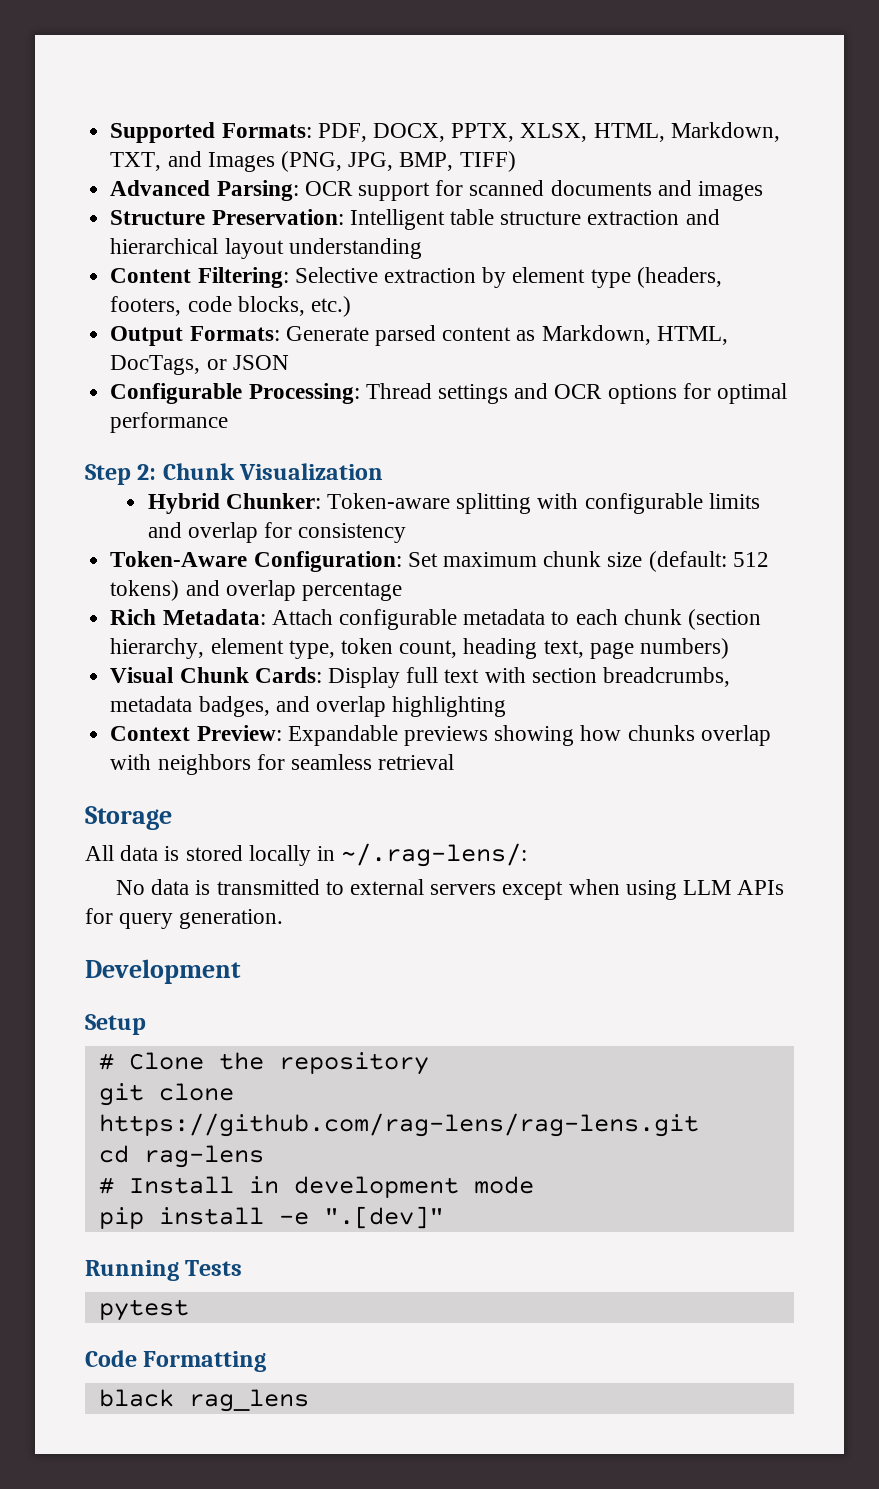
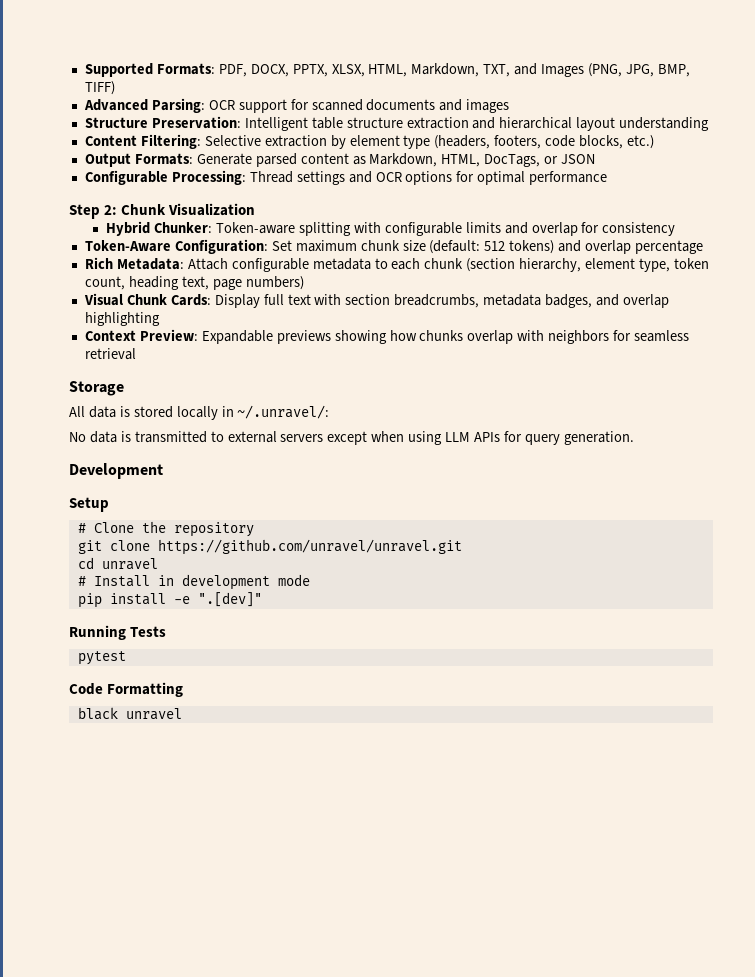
- All data is stored locally in ~/.rag-lens/:
+ All data is stored locally in ~/.unravel/:
- git clone https://github.com/rag-lens/rag-lens.git
+ git clone https://github.com/unravel/unravel.git
- cd rag-lens
+ cd unravel
- black rag_lens
+ black unravel

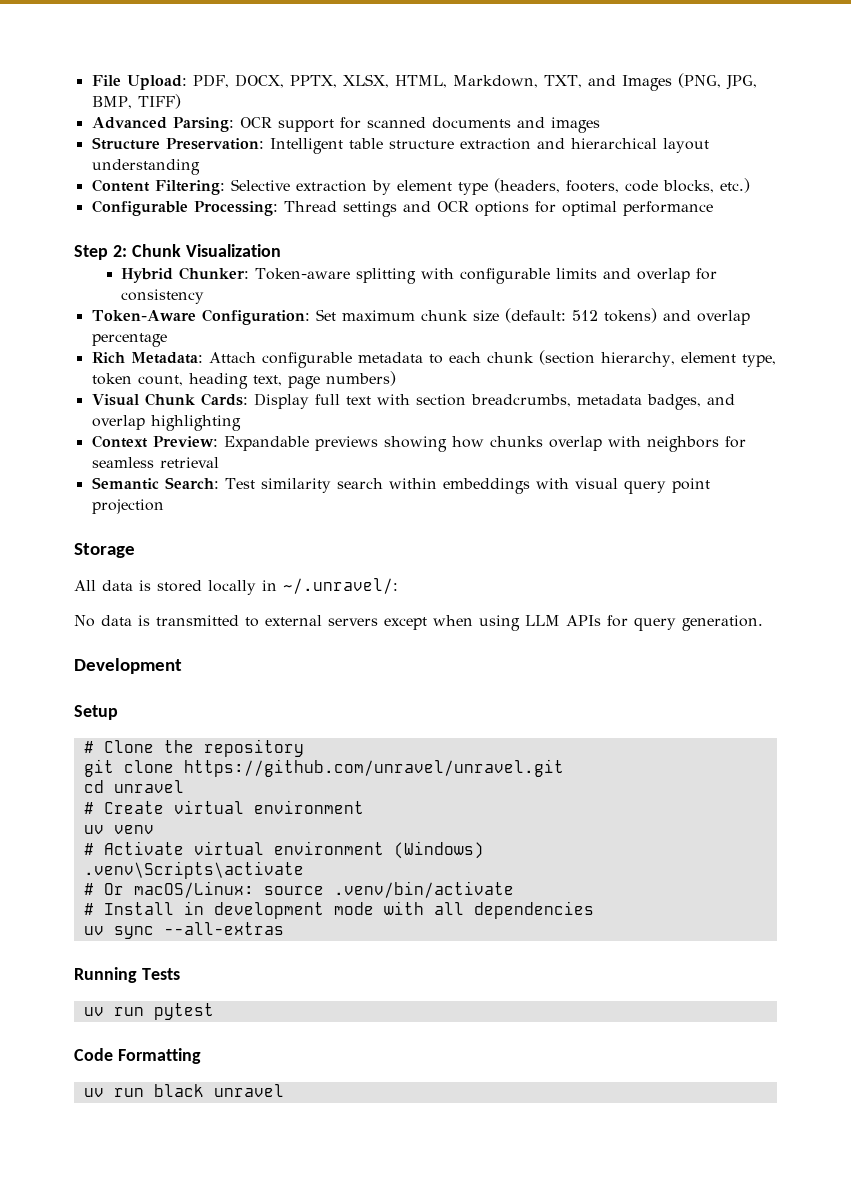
- Supported Formats: PDF, DOCX, PPTX, XLSX, HTML, Markdown, TXT, and Images (PNG, JPG, BMP, TIFF)
+ File Upload: PDF, DOCX, PPTX, XLSX, HTML, Markdown, TXT, and Images (PNG, JPG, BMP, TIFF)
- Output Formats: Generate parsed content as Markdown, HTML, DocTags, or JSON
+ Semantic Search: Test similarity search within embeddings with visual query point projection
+ # Create virtual environment
+ uv venv
+ # Activate virtual environment (Windows)
+ .venv\Scripts\activate
+ # Or macOS/Linux: source .venv/bin/activate
- # Install in development mode
- pip install -e ".[dev]"
+ # Install in development mode with all dependencies
+ uv sync --all-extras
- pytest
+ uv run pytest
- black unravel
+ uv run black unravel

